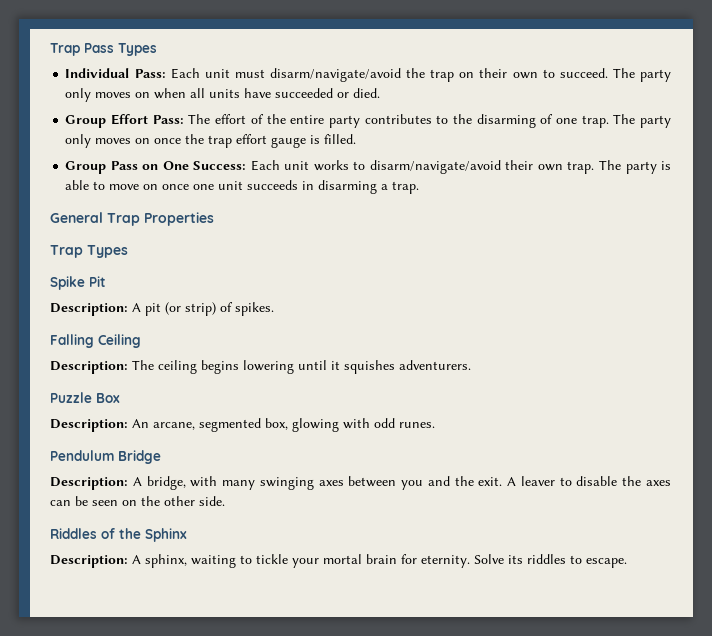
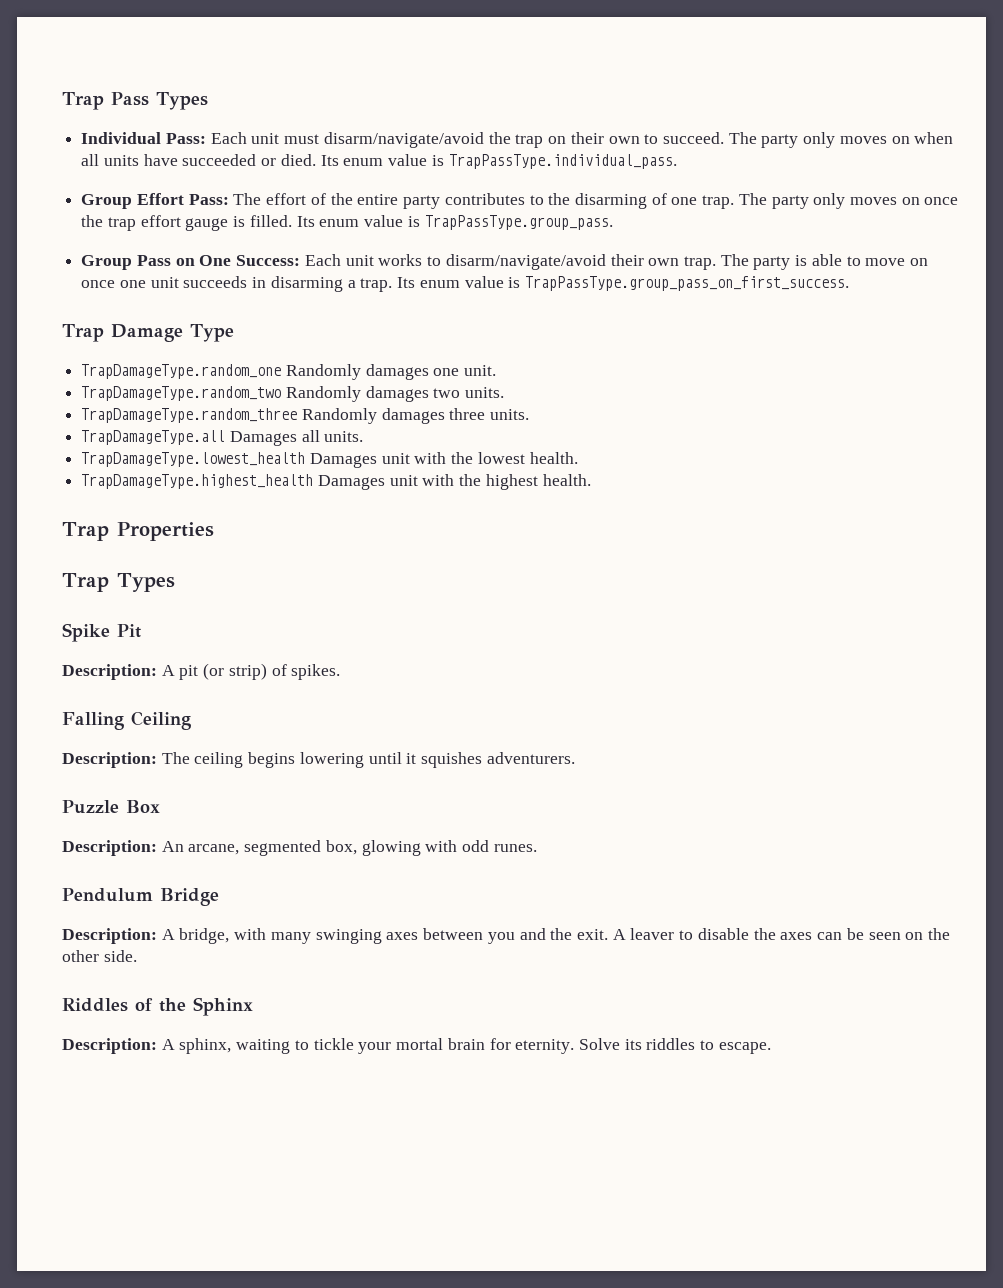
+ Its enum value is TrapPassType.individual_pass.
+ Its enum value is TrapPassType.group_pass.
- The party is able to move on once one unit succeeds in disarming a trap.
- General Trap Properties
+ The party is able to move on once one unit succeeds in disarming a trap. Its enum value is TrapPassType.group_pass_on_first_success.
+ Trap Damage Type
+ TrapDamageType.random_one Randomly damages one unit.
+ TrapDamageType.random_two Randomly damages two units.
+ TrapDamageType.random_three Randomly damages three units.
+ TrapDamageType.all Damages all units.
+ TrapDamageType.lowest_health Damages unit with the lowest health.
+ TrapDamageType.highest_health Damages unit with the highest health.
+ Trap Properties

